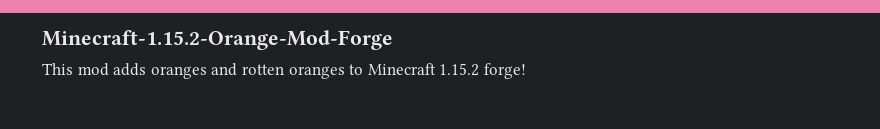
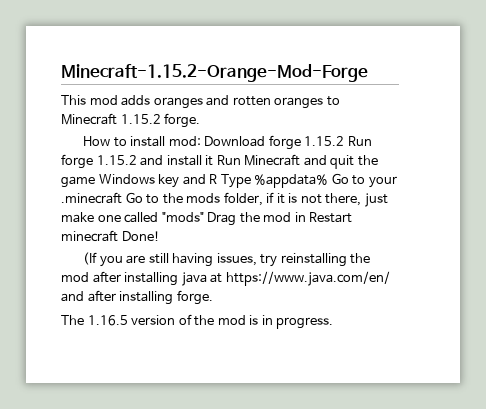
- This mod adds oranges and rotten oranges to Minecraft 1.15.2 forge!
+ This mod adds oranges and rotten oranges to Minecraft 1.15.2 forge.
+ How to install mod: Download forge 1.15.2 Run forge 1.15.2 and install it Run Minecraft and quit the game Windows key and R Type %appdata% Go to your .minecraft Go to the mods folder, if it is not there, just make one called "mods" Drag the mod in Restart minecraft Done!
+ (If you are still having issues, try reinstalling the mod after installing java at https://www.java.com/en/ and after installing forge.
+ The 1.16.5 version of the mod is in progress.

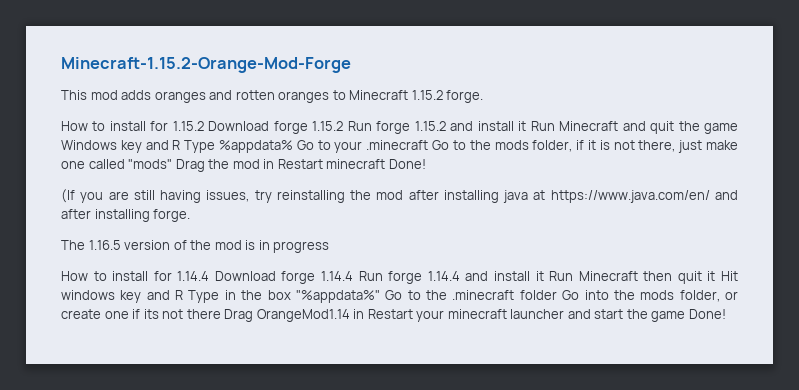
- How to install mod: Download forge 1.15.2 Run forge 1.15.2 and install it Run Minecraft and quit the game Windows key and R Type %appdata% Go to your .minecraft Go to the mods folder, if it is not there, just make one called "mods" Drag the mod in Restart minecraft Done!
+ How to install for 1.15.2 Download forge 1.15.2 Run forge 1.15.2 and install it Run Minecraft and quit the game Windows key and R Type %appdata% Go to your .minecraft Go to the mods folder, if it is not there, just make one called "mods" Drag the mod in Restart minecraft Done!
- The 1.16.5 version of the mod is in progress.
+ The 1.16.5 version of the mod is in progress
+ How to install for 1.14.4 Download forge 1.14.4 Run forge 1.14.4 and install it Run Minecraft then quit it Hit windows key and R Type in the box "%appdata%" Go to the .minecraft folder Go into the mods folder, or create one if its not there Drag OrangeMod1.14 in Restart your minecraft launcher and start the game Done!

